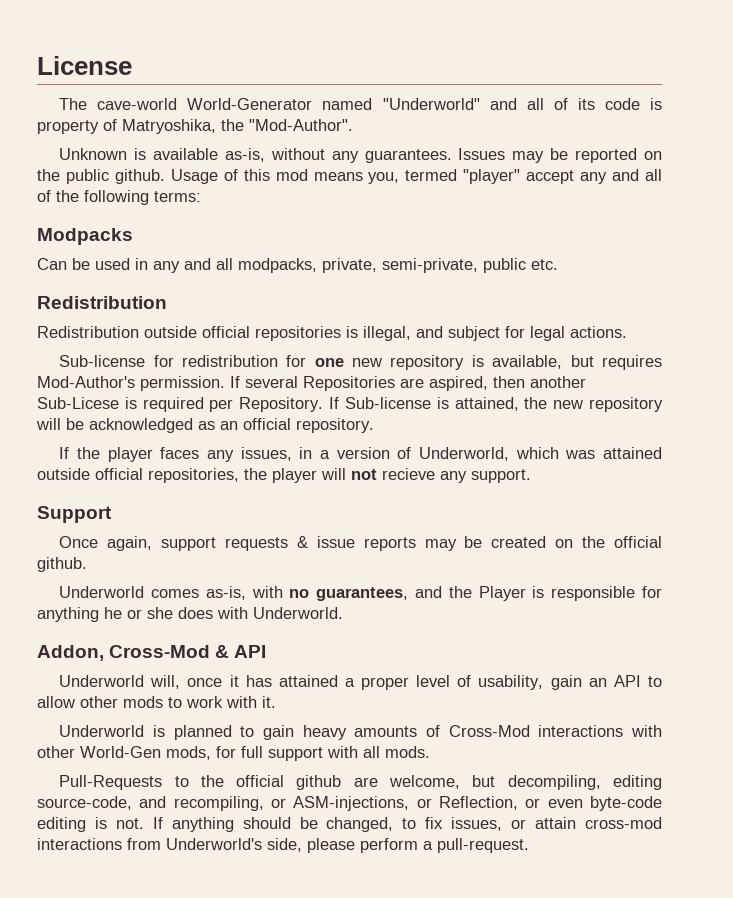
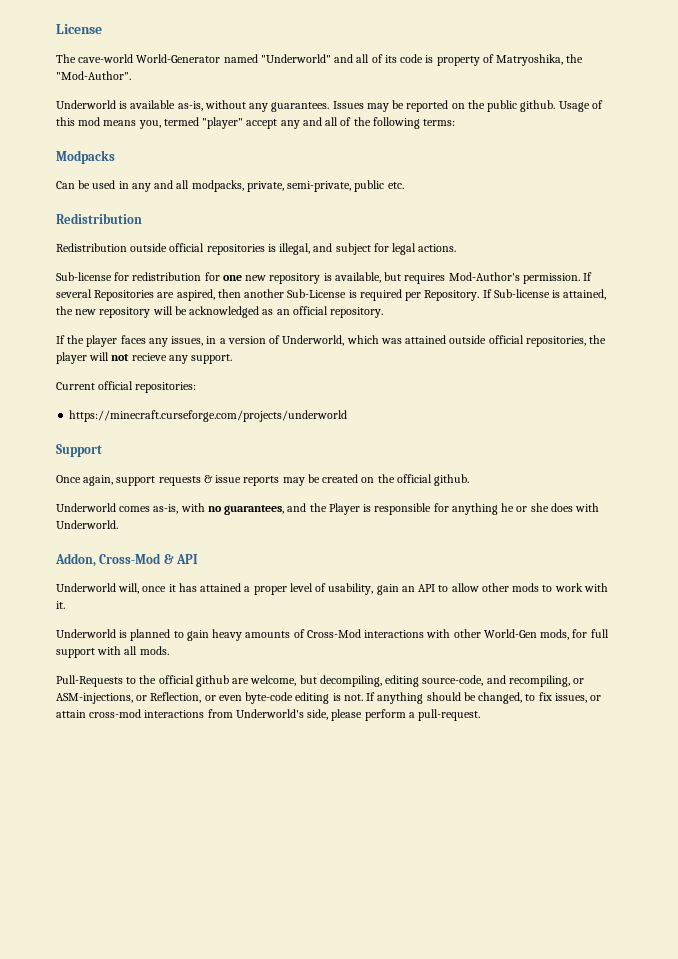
- Unknown is available as-is, without any guarantees.
+ Underworld is available as-is, without any guarantees.
- If several Repositories are aspired, then another Sub-Licese is required per Repository.
+ If several Repositories are aspired, then another Sub-License is required per Repository.
+ Current official repositories:
+ https://minecraft.curseforge.com/projects/underworld

